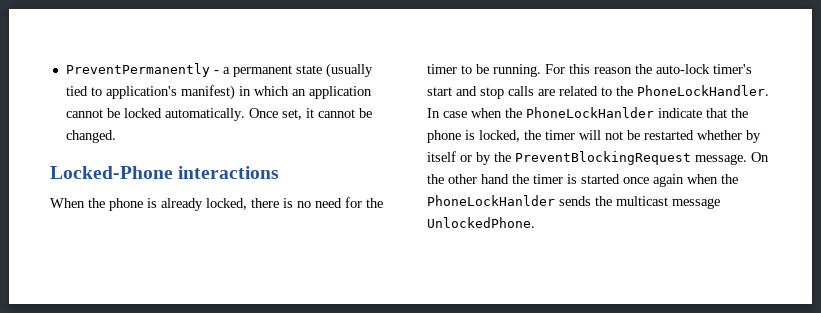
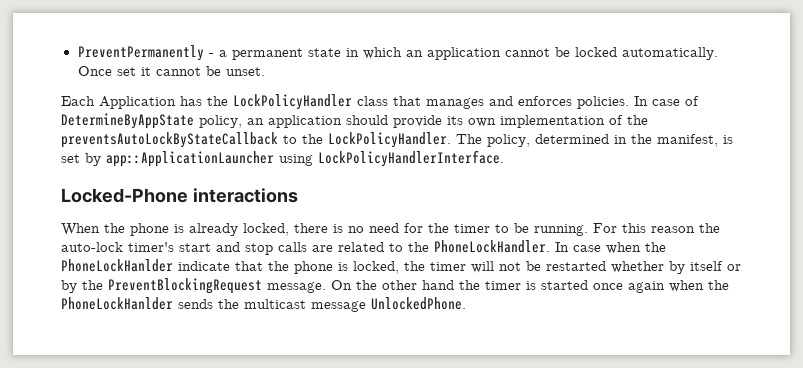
- PreventPermanently - a permanent state (usually tied to application's manifest) in which an application cannot be locked automatically.
+ PreventPermanently - a permanent state in which an application cannot be locked automatically.
- Once set, it cannot be changed.
+ Once set it cannot be unset.
+ Each Application has the LockPolicyHandler class that manages and enforces policies. In case of DetermineByAppState policy, an application should provide its own implementation of the preventsAutoLockByStateCallback to the LockPolicyHandler. The policy, determined in the manifest, is set by app::ApplicationLauncher using LockPolicyHandlerInterface.

